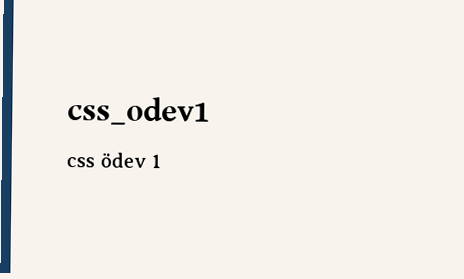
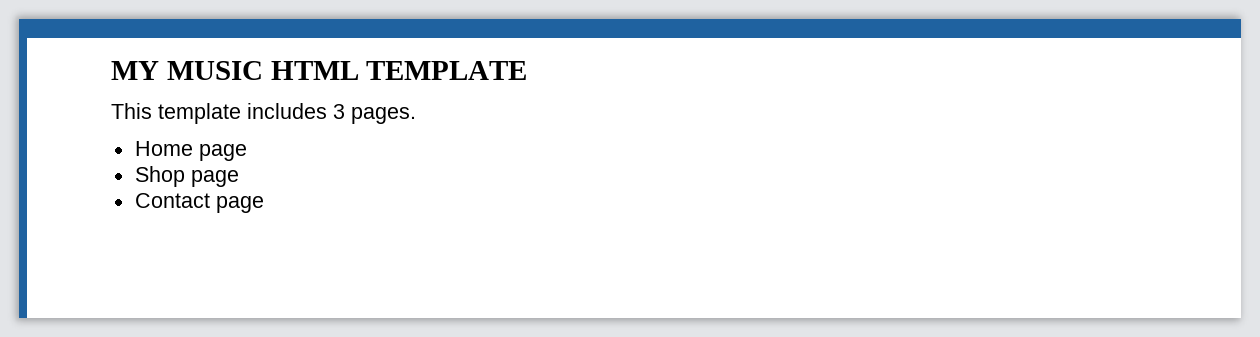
- css_odev1
- css ödev 1
+ MY MUSIC HTML TEMPLATE
+ This template includes 3 pages.
+ Home page
+ Shop page
+ Contact page

